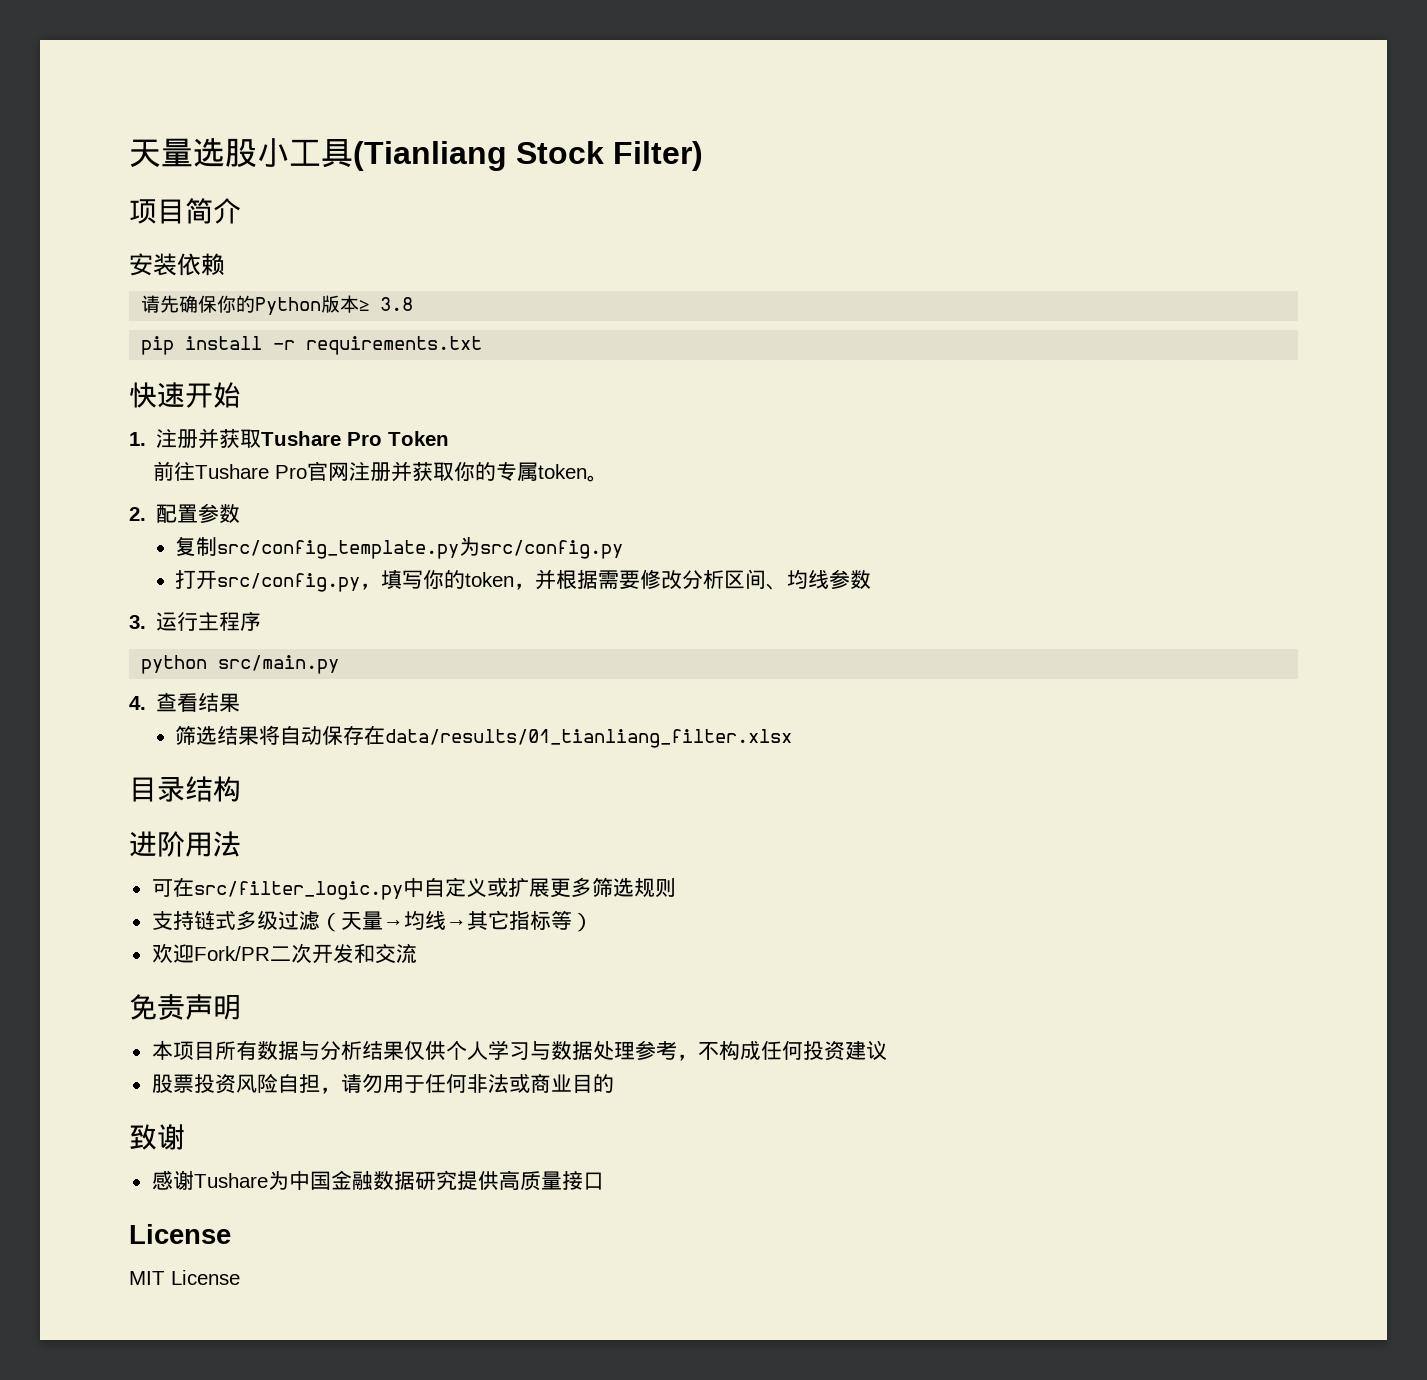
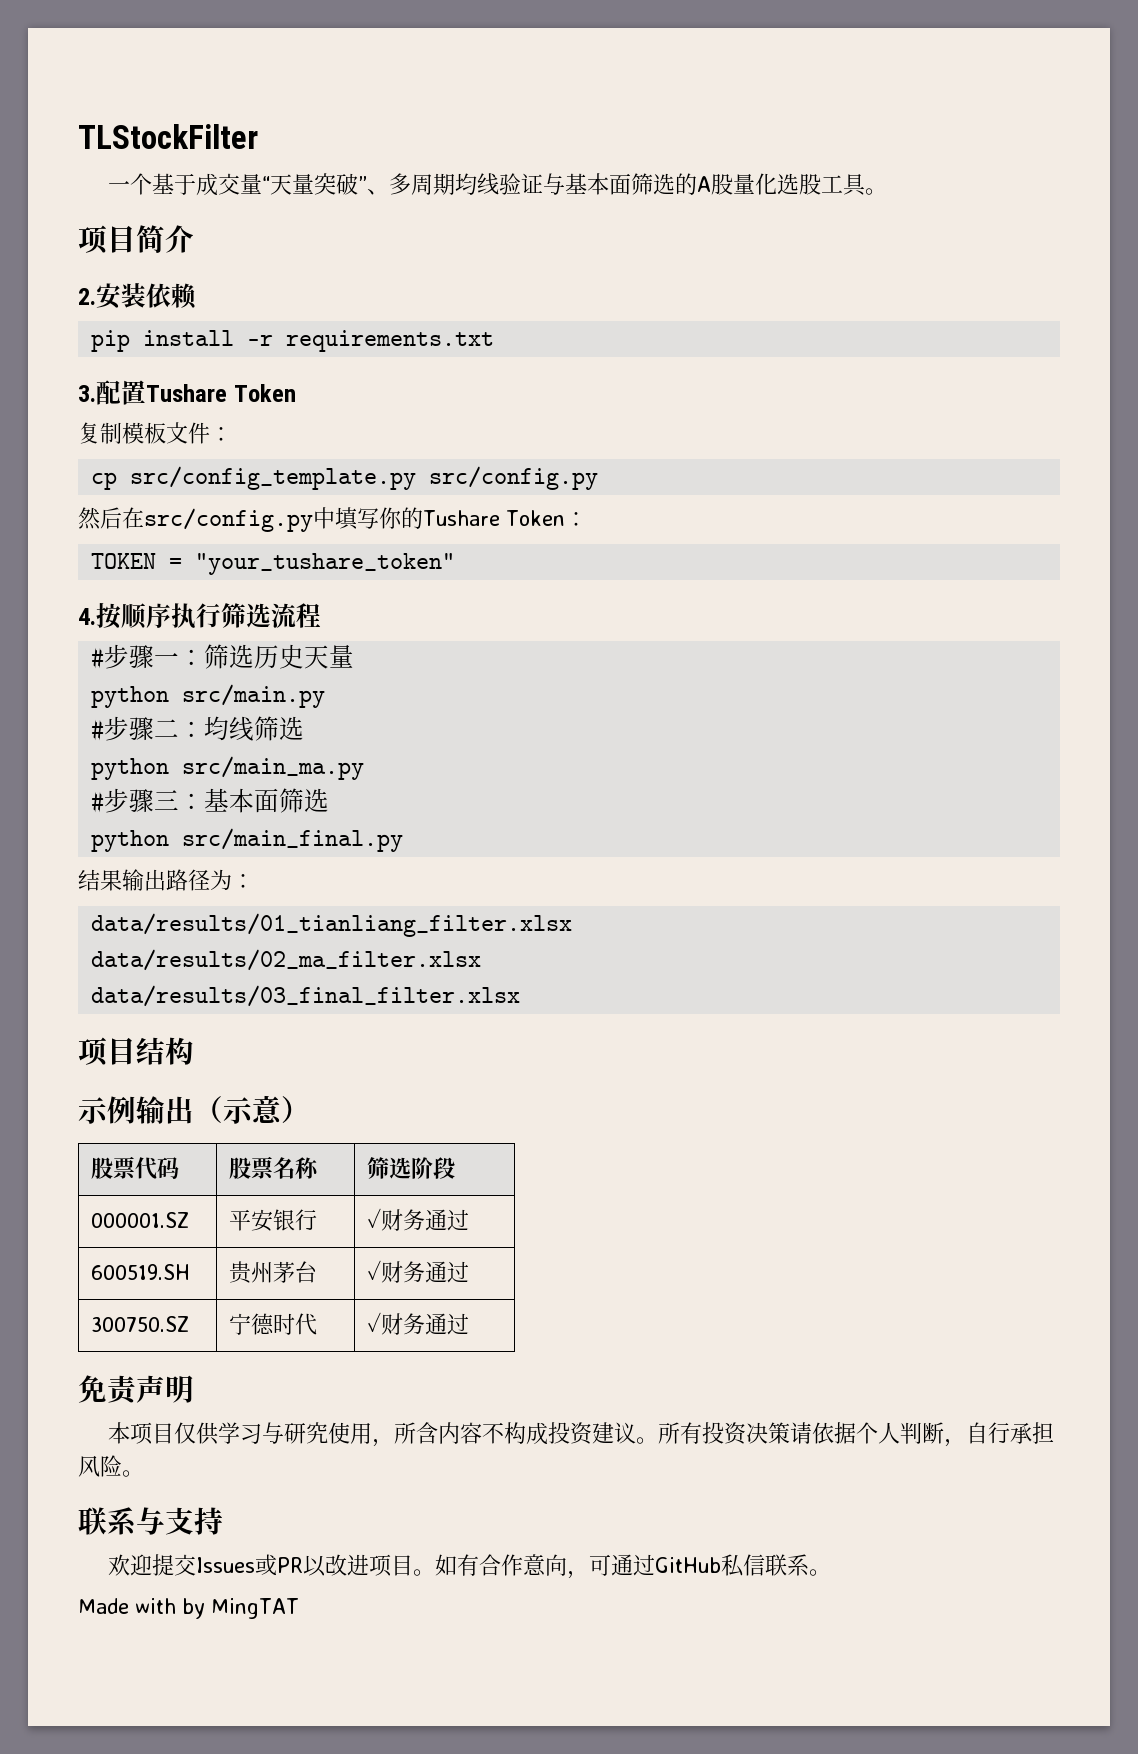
- 天量选股小工具(Tianliang Stock Filter)
+ TLStockFilter
+ 一个基于成交量“天量突破”、多周期均线验证与基本面筛选的A股量化选股工具。
- 安装依赖
+ 2.安装依赖
- 请先确保你的Python版本≥ 3.8
  pip install -r requirements.txt
- 快速开始
- 1.注册并获取Tushare Pro Token
- 前往Tushare Pro官网注册并获取你的专属token。
- 2.配置参数
- 复制src/config_template.py为src/config.py
- 打开src/config.py，填写你的token，并根据需要修改分析区间、均线参数
- 3.运行主程序
+ 3.配置Tushare Token
+ 复制模板文件：
+ cp src/config_template.py src/config.py
+ 然后在src/config.py中填写你的Tushare Token：
+ TOKEN = "your_tushare_token"
+ 4.按顺序执行筛选流程
+ #步骤一：筛选历史天量
  python src/main.py
- 4.查看结果
- 筛选结果将自动保存在data/results/01_tianliang_filter.xlsx
- 目录结构
- 进阶用法
- 可在src/filter_logic.py中自定义或扩展更多筛选规则
- 支持链式多级过滤（天量→均线→其它指标等）
- 欢迎Fork/PR二次开发和交流
+ #步骤二：均线筛选
+ python src/main_ma.py
+ #步骤三：基本面筛选
+ python src/main_final.py
+ 结果输出路径为：
+ data/results/01_tianliang_filter.xlsx
+ data/results/02_ma_filter.xlsx
+ data/results/03_final_filter.xlsx
+ 项目结构
+ 示例输出（示意）
+ 股票代码 | 股票名称 | 筛选阶段
+ 000001.SZ | 平安银行 | ✓财务通过
+ 600519.SH | 贵州茅台 | ✓财务通过
+ 300750.SZ | 宁德时代 | ✓财务通过
  免责声明
- 本项目所有数据与分析结果仅供个人学习与数据处理参考，不构成任何投资建议
- 股票投资风险自担，请勿用于任何非法或商业目的
- 致谢
- 感谢Tushare为中国金融数据研究提供高质量接口
- License
- MIT License
+ 本项目仅供学习与研究使用，所含内容不构成投资建议。所有投资决策请依据个人判断，自行承担风险。
+ 联系与支持
+ 欢迎提交Issues或PR以改进项目。如有合作意向，可通过GitHub私信联系。
+ Made with by MingTAT

